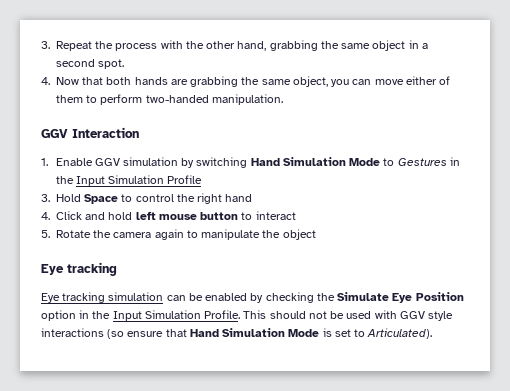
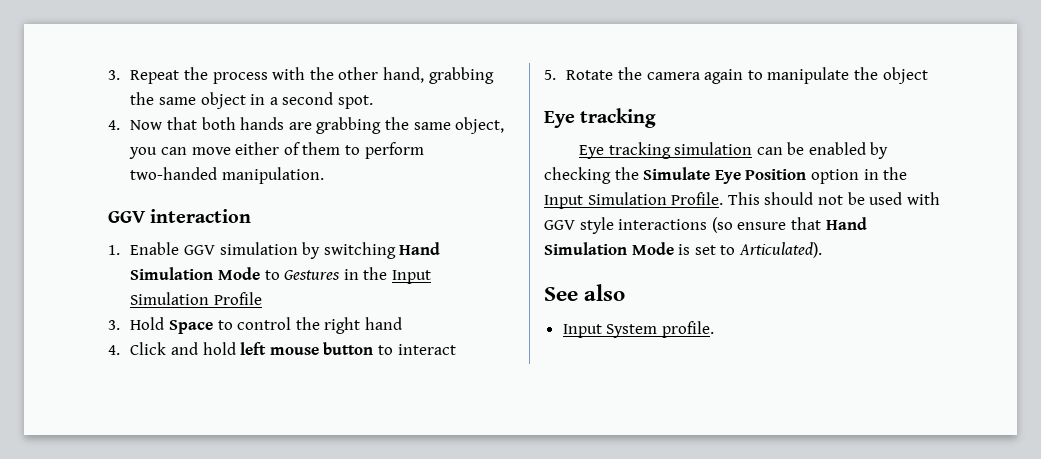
- GGV Interaction
+ GGV interaction
+ See also
+ Input System profile.

